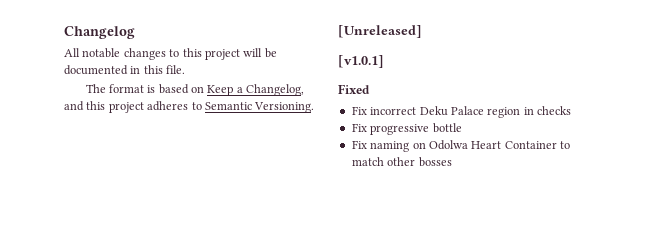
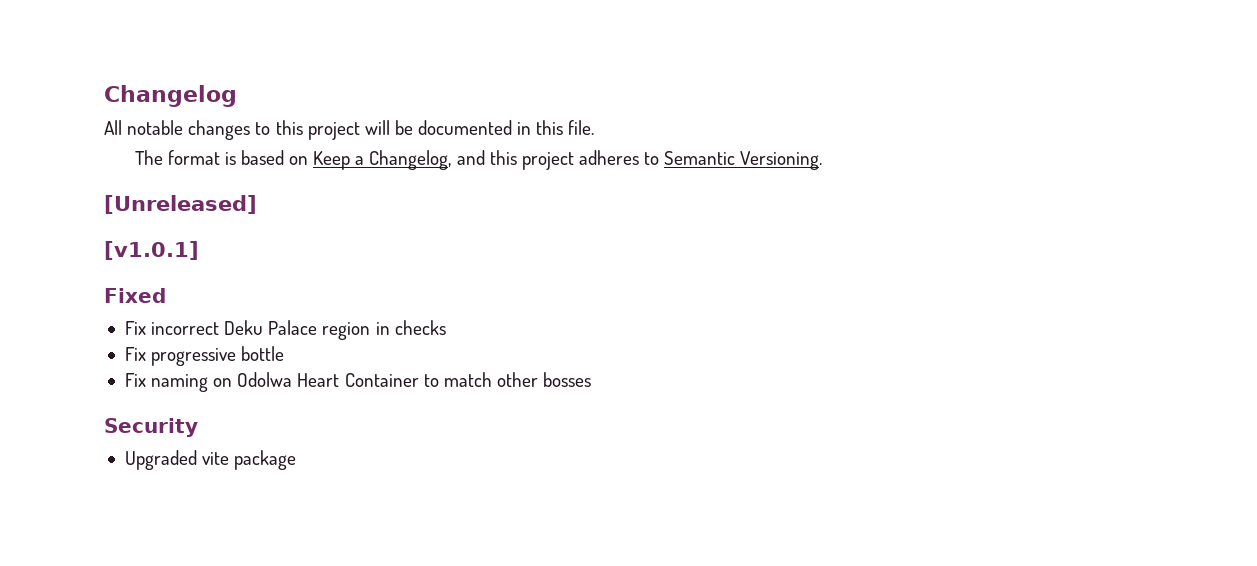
+ Security
+ Upgraded vite package

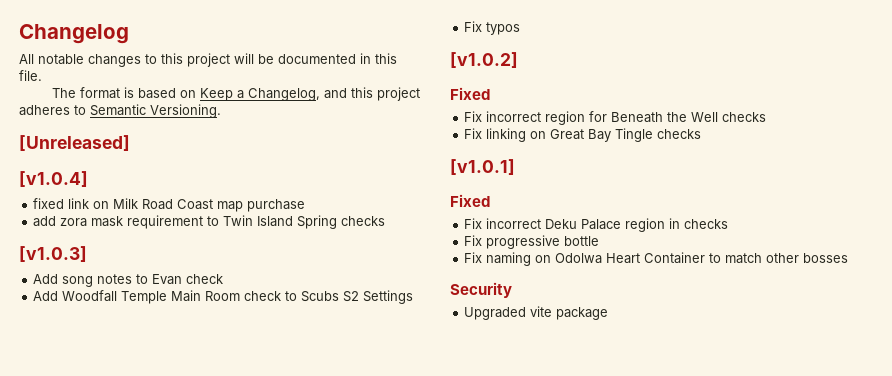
+ [v1.0.4]
+ fixed link on Milk Road Coast map purchase
+ add zora mask requirement to Twin Island Spring checks
+ [v1.0.3]
+ Add song notes to Evan check
+ Add Woodfall Temple Main Room check to Scubs S2 Settings
+ Fix typos
+ [v1.0.2]
+ Fixed
+ Fix incorrect region for Beneath the Well checks
+ Fix linking on Great Bay Tingle checks

